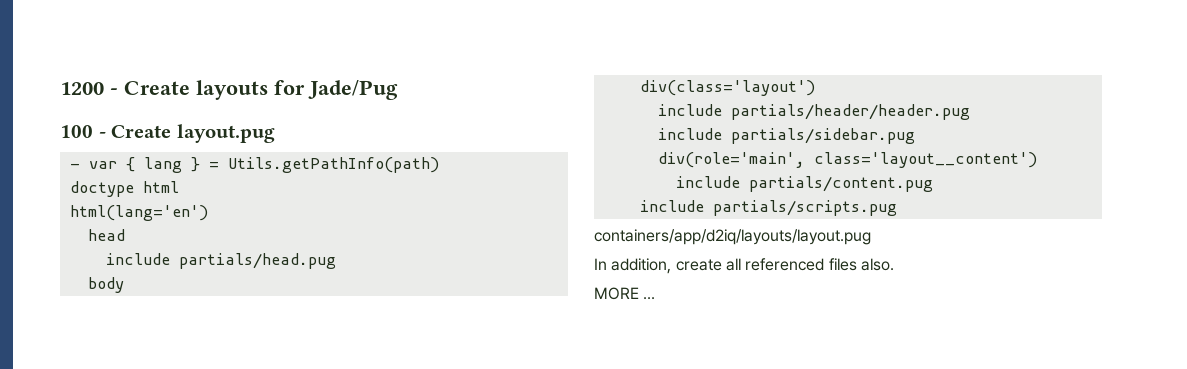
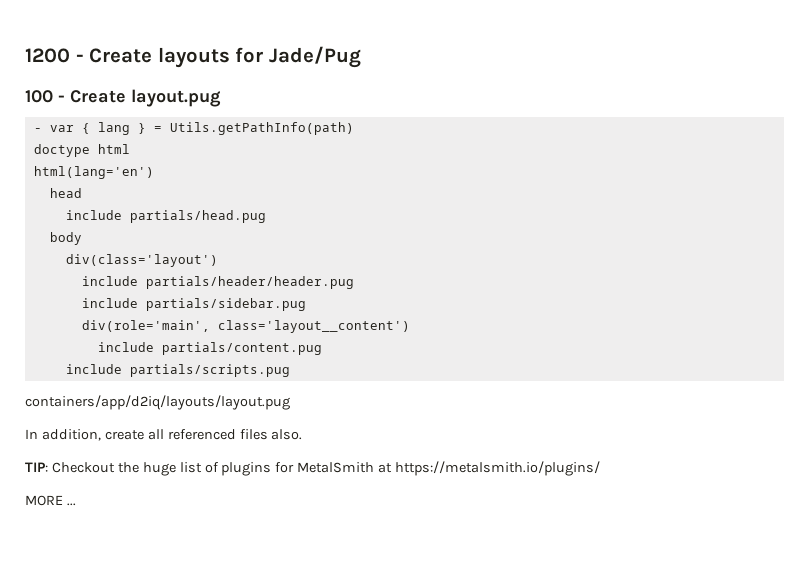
+ TIP: Checkout the huge list of plugins for MetalSmith at https://metalsmith.io/plugins/

